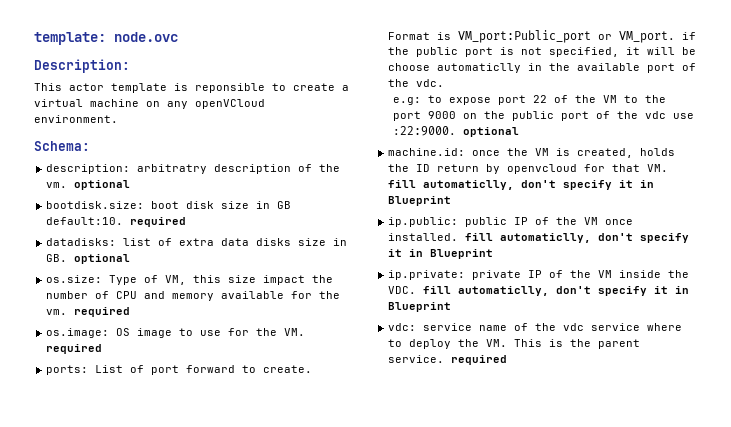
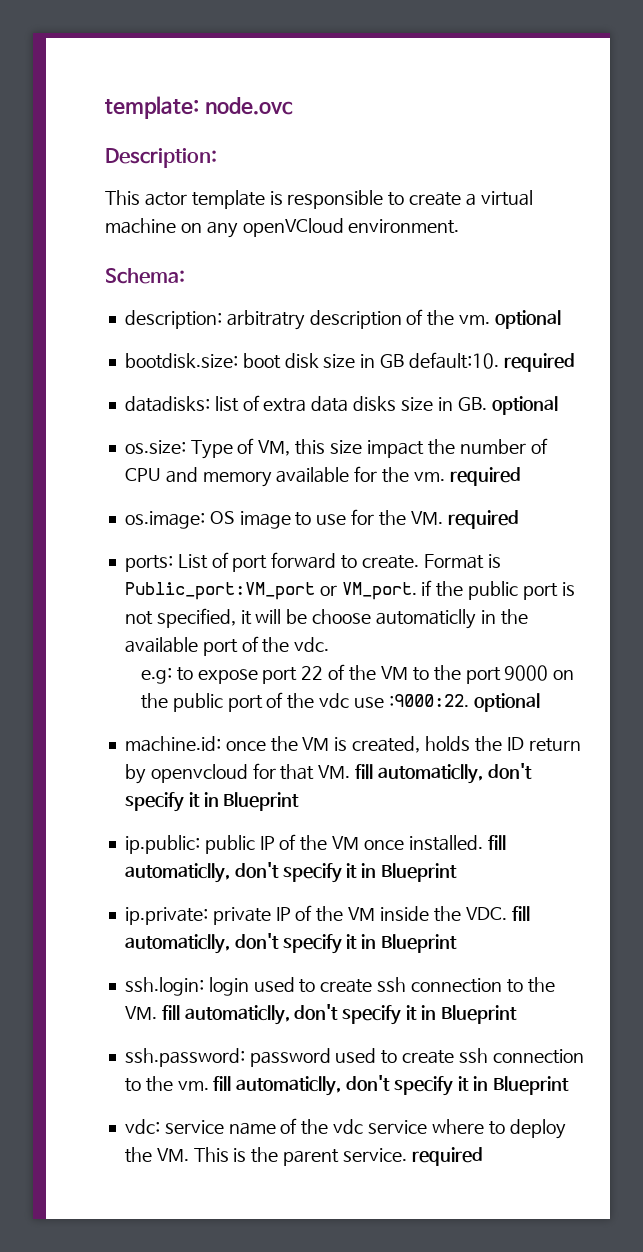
- This actor template is reponsible to create a virtual machine on any openVCloud environment.
+ This actor template is responsible to create a virtual machine on any openVCloud environment.
- Format is VM_port:Public_port or VM_port. if the public port is not specified, it will be choose automaticlly in the available port of the vdc.
+ Format is Public_port:VM_port or VM_port. if the public port is not specified, it will be choose automaticlly in the available port of the vdc.
- e.g: to expose port 22 of the VM to the port 9000 on the public port of the vdc use :22:9000. optional
+ e.g: to expose port 22 of the VM to the port 9000 on the public port of the vdc use :9000:22. optional
+ ssh.login: login used to create ssh connection to the VM. fill automaticlly, don't specify it in Blueprint
+ ssh.password: password used to create ssh connection to the vm. fill automaticlly, don't specify it in Blueprint

